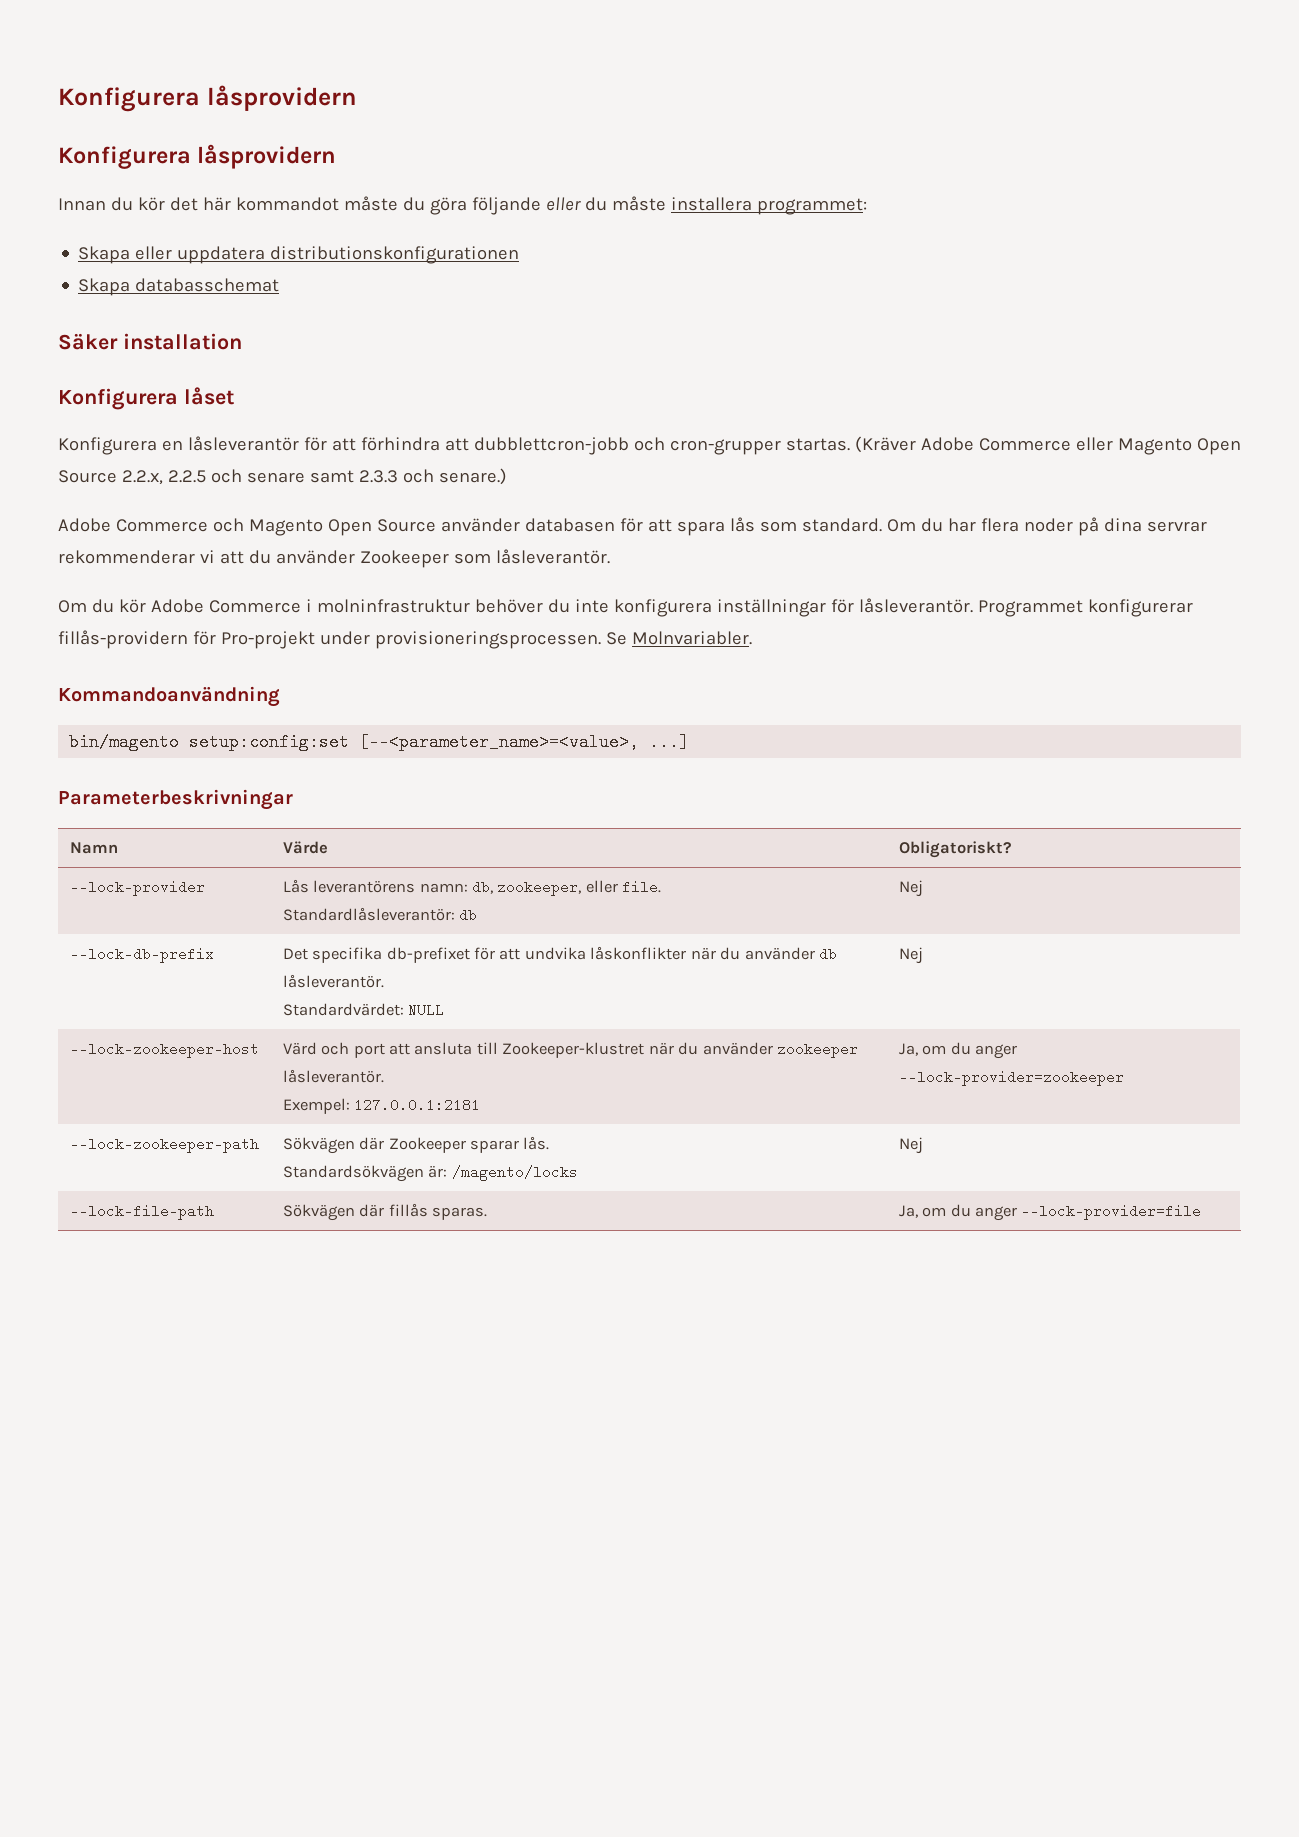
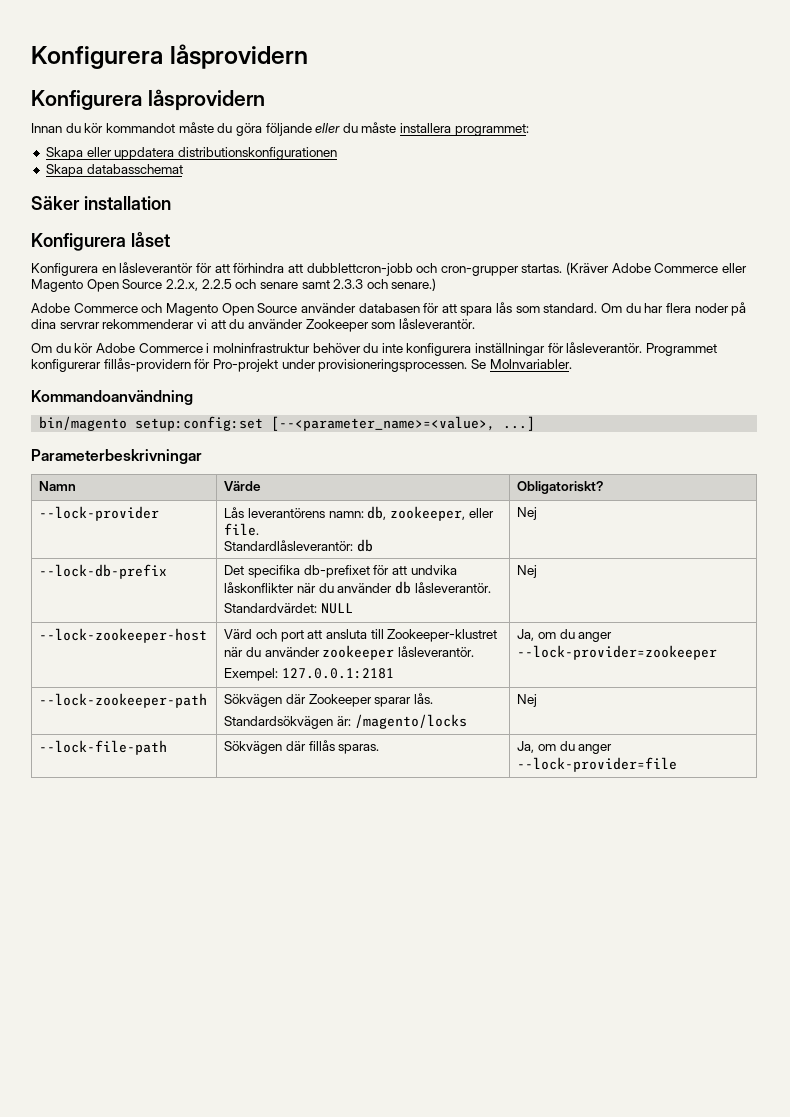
- Innan du kör det här kommandot måste du göra följande eller du måste installera programmet:
+ Innan du kör kommandot måste du göra följande eller du måste installera programmet:

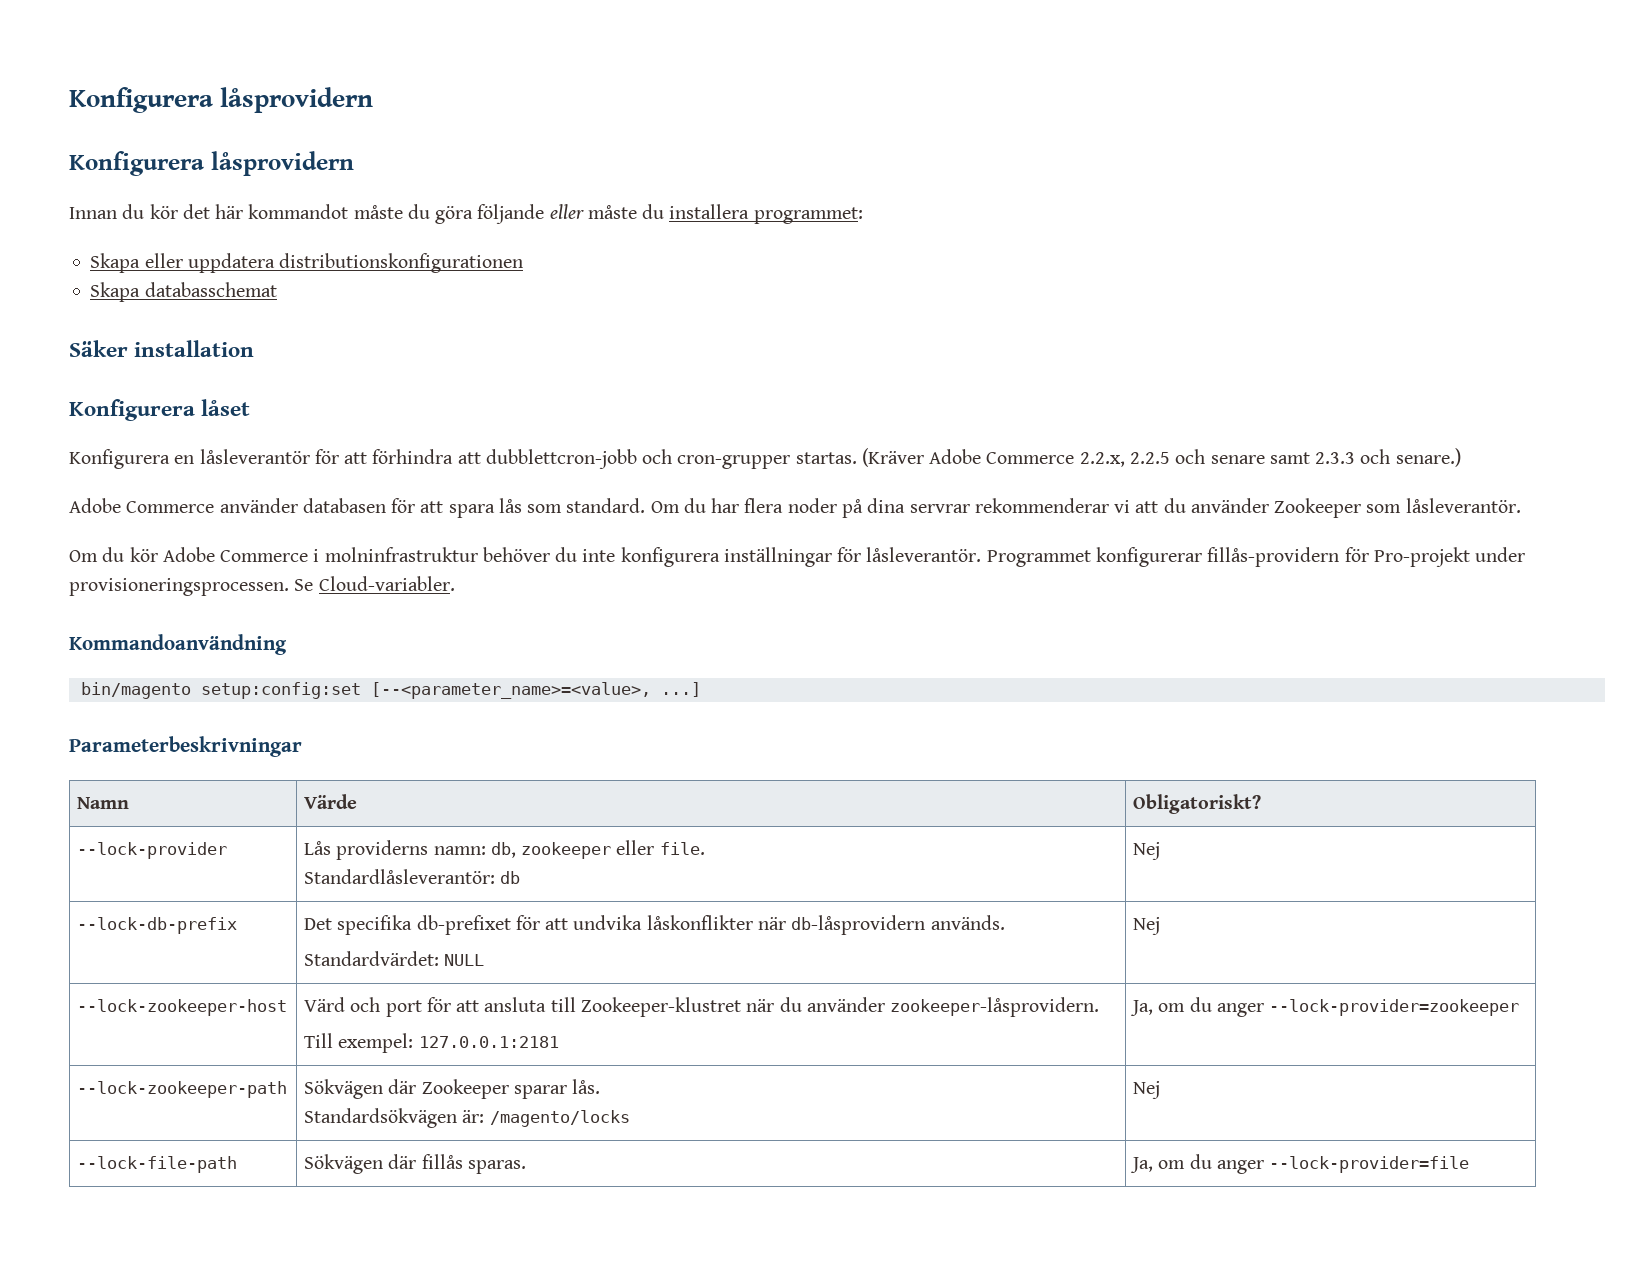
- Innan du kör kommandot måste du göra följande eller du måste installera programmet:
+ Innan du kör det här kommandot måste du göra följande eller måste du installera programmet:
- (Kräver Adobe Commerce eller Magento Open Source 2.2.x, 2.2.5 och senare samt 2.3.3 och senare.)
+ (Kräver Adobe Commerce 2.2.x, 2.2.5 och senare samt 2.3.3 och senare.)
- Adobe Commerce och Magento Open Source använder databasen för att spara lås som standard.
+ Adobe Commerce använder databasen för att spara lås som standard.
- Se Molnvariabler.
+ Se Cloud-variabler.
- --lock-provider | Lås leverantörens namn: db, zookeeper, eller file.
+ --lock-provider | Lås providerns namn: db, zookeeper eller file.
- --lock-db-prefix | Det specifika db-prefixet för att undvika låskonflikter när du använder db låsleverantör.
+ --lock-db-prefix | Det specifika db-prefixet för att undvika låskonflikter när db-låsprovidern används.
- --lock-zookeeper-host | Värd och port att ansluta till Zookeeper-klustret när du använder zookeeper låsleverantör.
- Exempel: 127.0.0.1:2181 | Ja, om du anger --lock-provider=zookeeper
+ --lock-zookeeper-host | Värd och port för att ansluta till Zookeeper-klustret när du använder zookeeper-låsprovidern.
+ Till exempel: 127.0.0.1:2181 | Ja, om du anger --lock-provider=zookeeper

